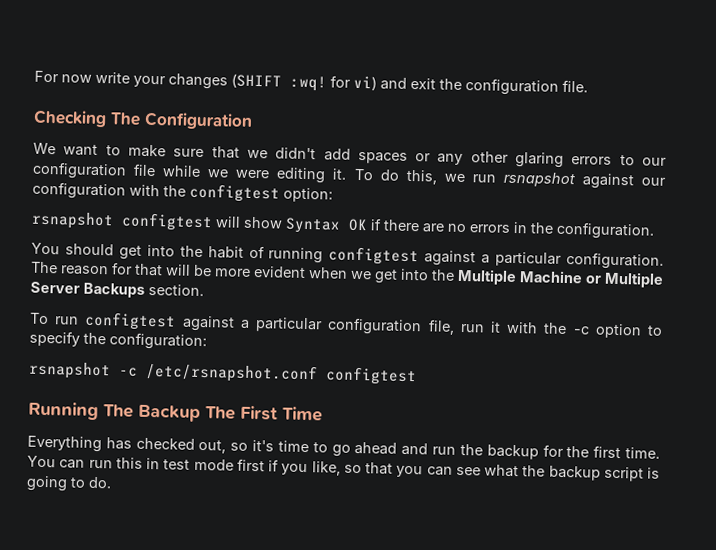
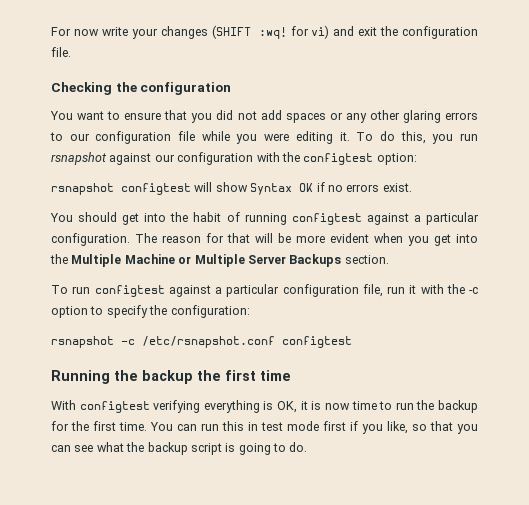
- Checking The Configuration
- We want to make sure that we didn't add spaces or any other glaring errors to our configuration file while we were editing it.
+ Checking the configuration
+ You want to ensure that you did not add spaces or any other glaring errors to our configuration file while you were editing it.
- To do this, we run rsnapshot against our configuration with the configtest option:
+ To do this, you run rsnapshot against our configuration with the configtest option:
- rsnapshot configtest will show Syntax OK if there are no errors in the configuration.
+ rsnapshot configtest will show Syntax OK if no errors exist.
- The reason for that will be more evident when we get into the Multiple Machine or Multiple Server Backups section.
+ The reason for that will be more evident when you get into the Multiple Machine or Multiple Server Backups section.
- Running The Backup The First Time
- Everything has checked out, so it's time to go ahead and run the backup for the first time.
+ Running the backup the first time
+ With configtest verifying everything is OK, it is now time to run the backup for the first time.

